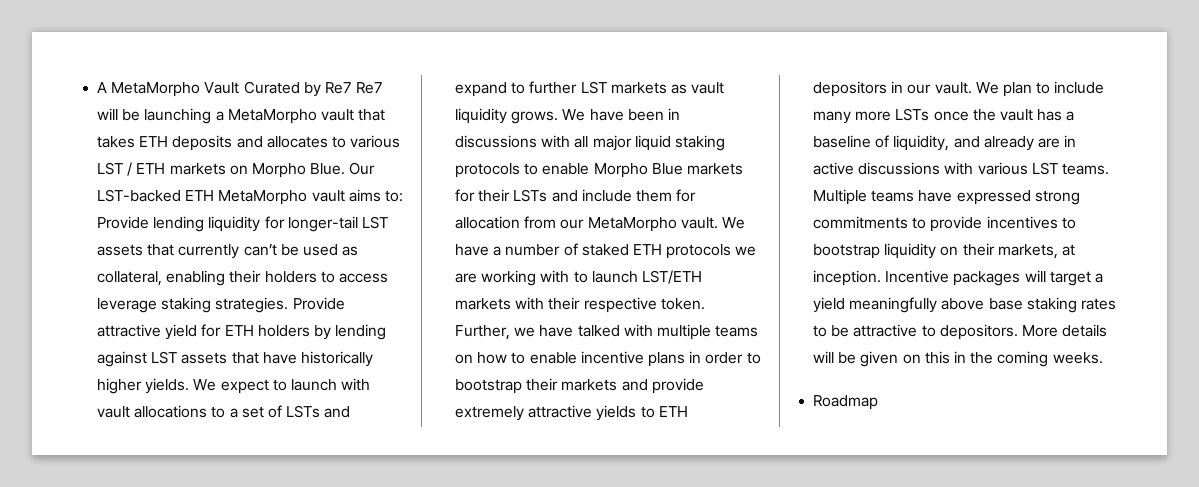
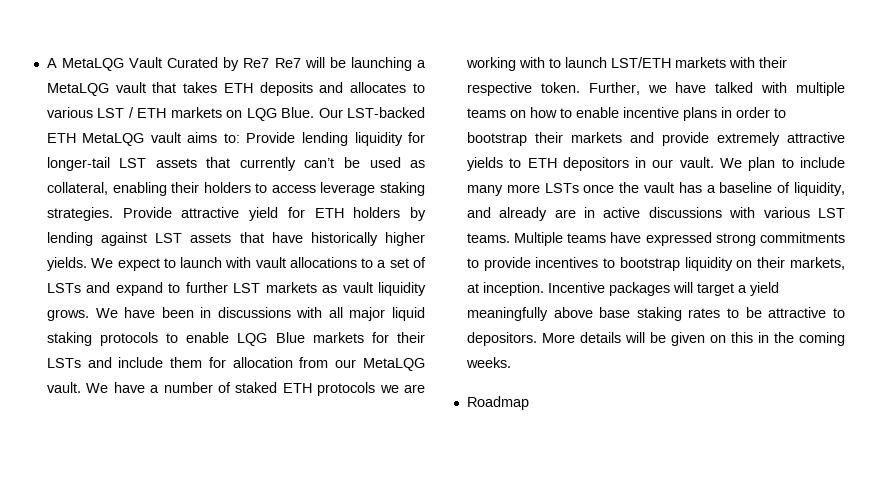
- A MetaMorpho Vault Curated by Re7 Re7 will be launching a MetaMorpho vault that takes ETH deposits and allocates to various LST / ETH markets on Morpho Blue.
+ A MetaLQG Vault Curated by Re7 Re7 will be launching a MetaLQG vault that takes ETH deposits and allocates to various LST / ETH markets on LQG Blue.
- Our LST-backed ETH MetaMorpho vault aims to: Provide lending liquidity for longer-tail LST assets that currently can’t be used as collateral, enabling their holders to access leverage staking strategies.
+ Our LST-backed ETH MetaLQG vault aims to: Provide lending liquidity for longer-tail LST assets that currently can’t be used as collateral, enabling their holders to access leverage staking strategies.
- We have been in discussions with all major liquid staking protocols to enable Morpho Blue markets for their LSTs and include them for allocation from our MetaMorpho vault.
+ We have been in discussions with all major liquid staking protocols to enable LQG Blue markets for their LSTs and include them for allocation from our MetaLQG vault.

